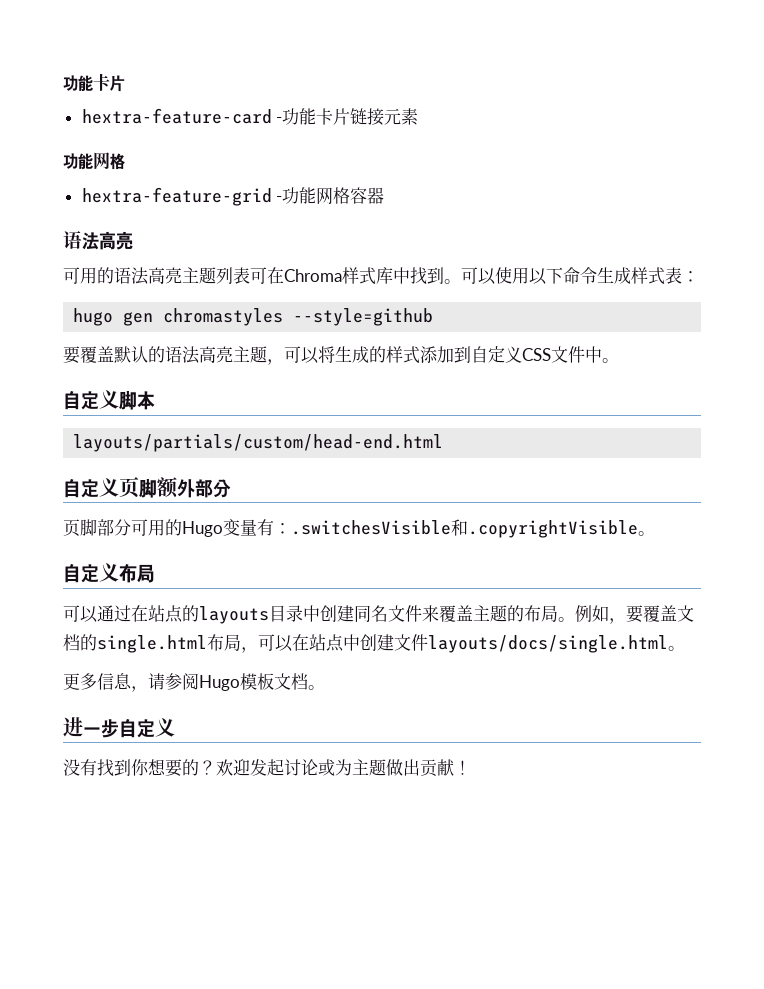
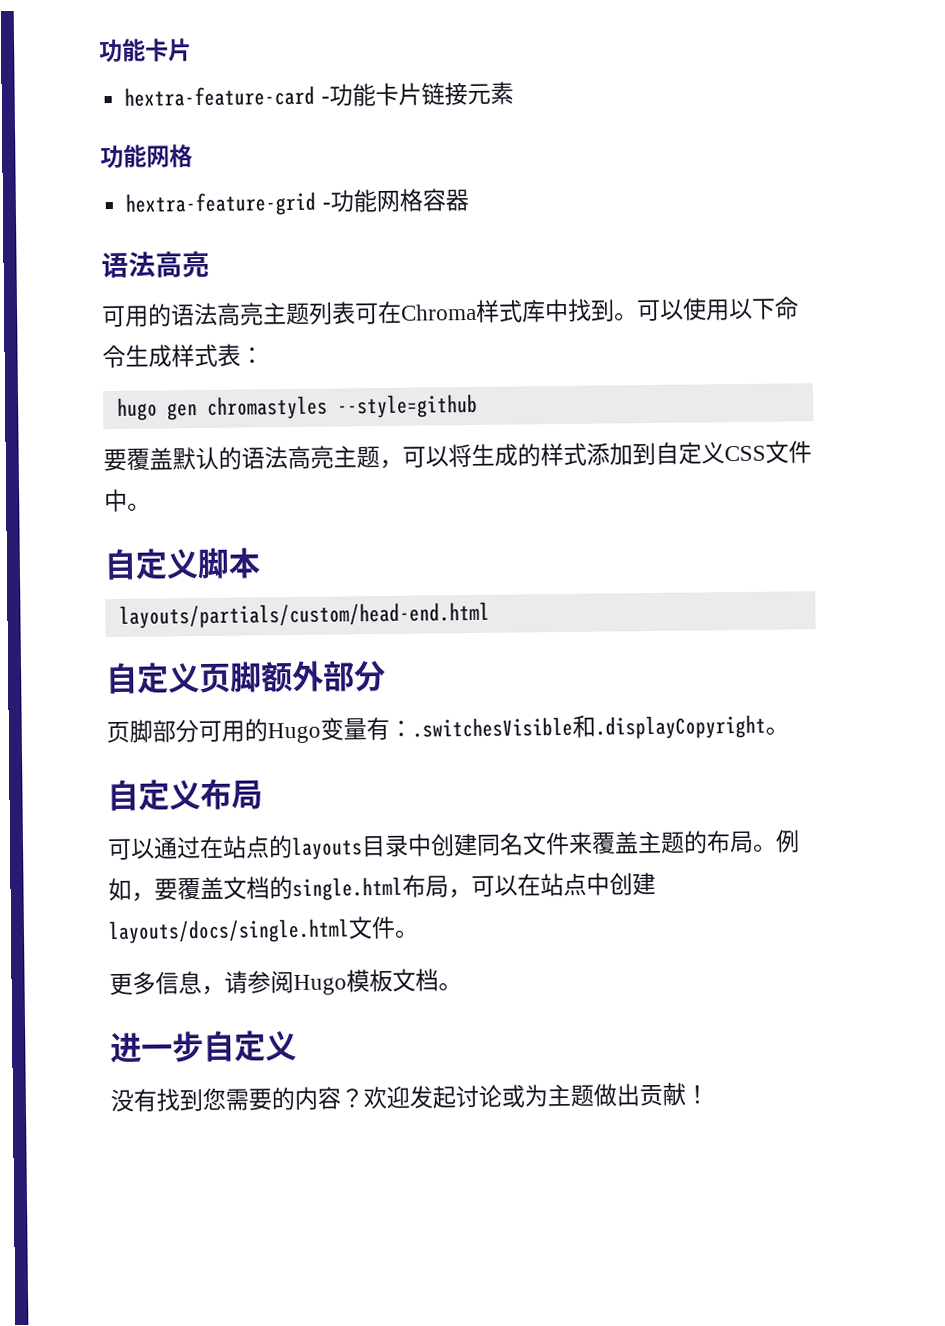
- 页脚部分可用的Hugo变量有：.switchesVisible和.copyrightVisible。
+ 页脚部分可用的Hugo变量有：.switchesVisible和.displayCopyright。
- 例如，要覆盖文档的single.html布局，可以在站点中创建文件layouts/docs/single.html。
+ 例如，要覆盖文档的single.html布局，可以在站点中创建layouts/docs/single.html文件。
- 没有找到你想要的？
+ 没有找到您需要的内容？

